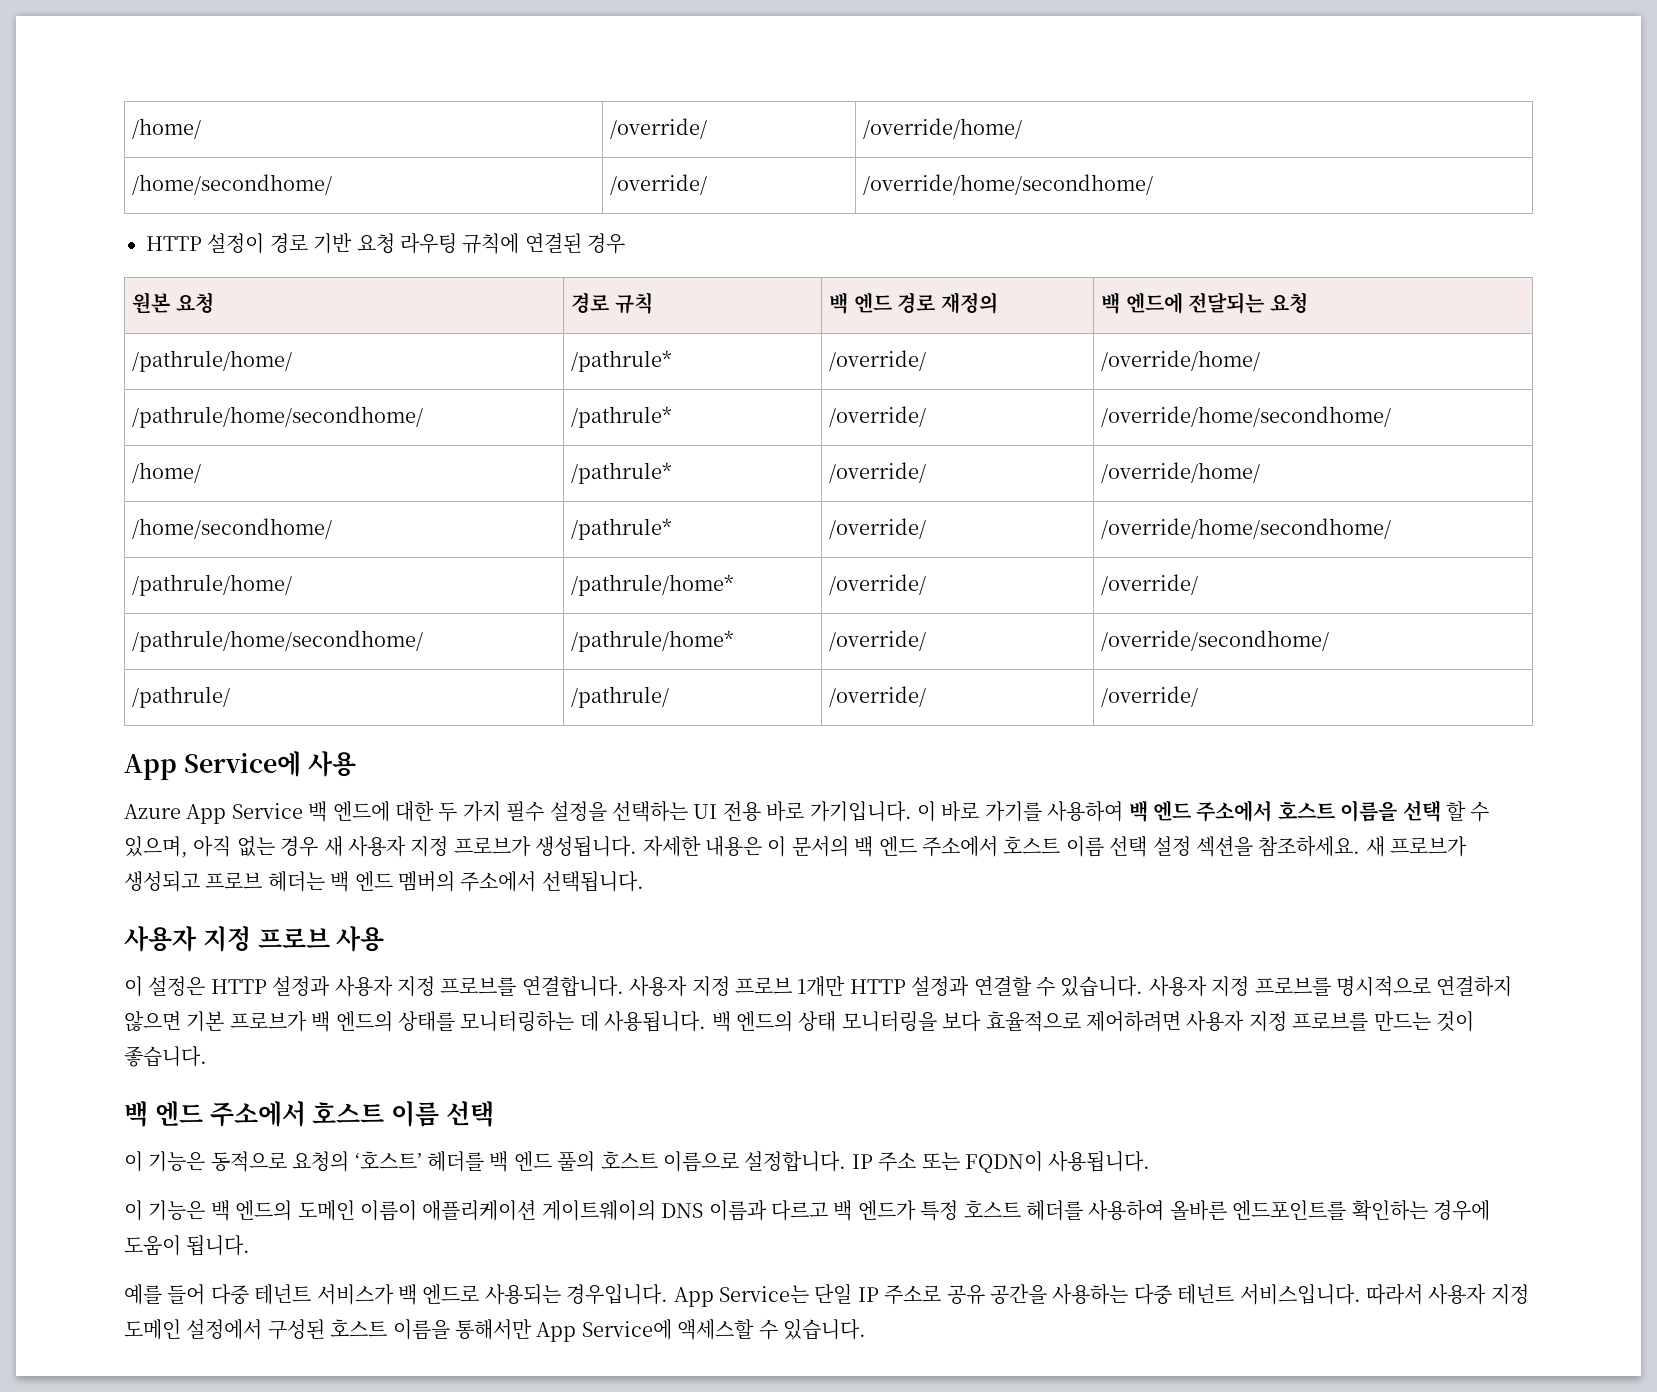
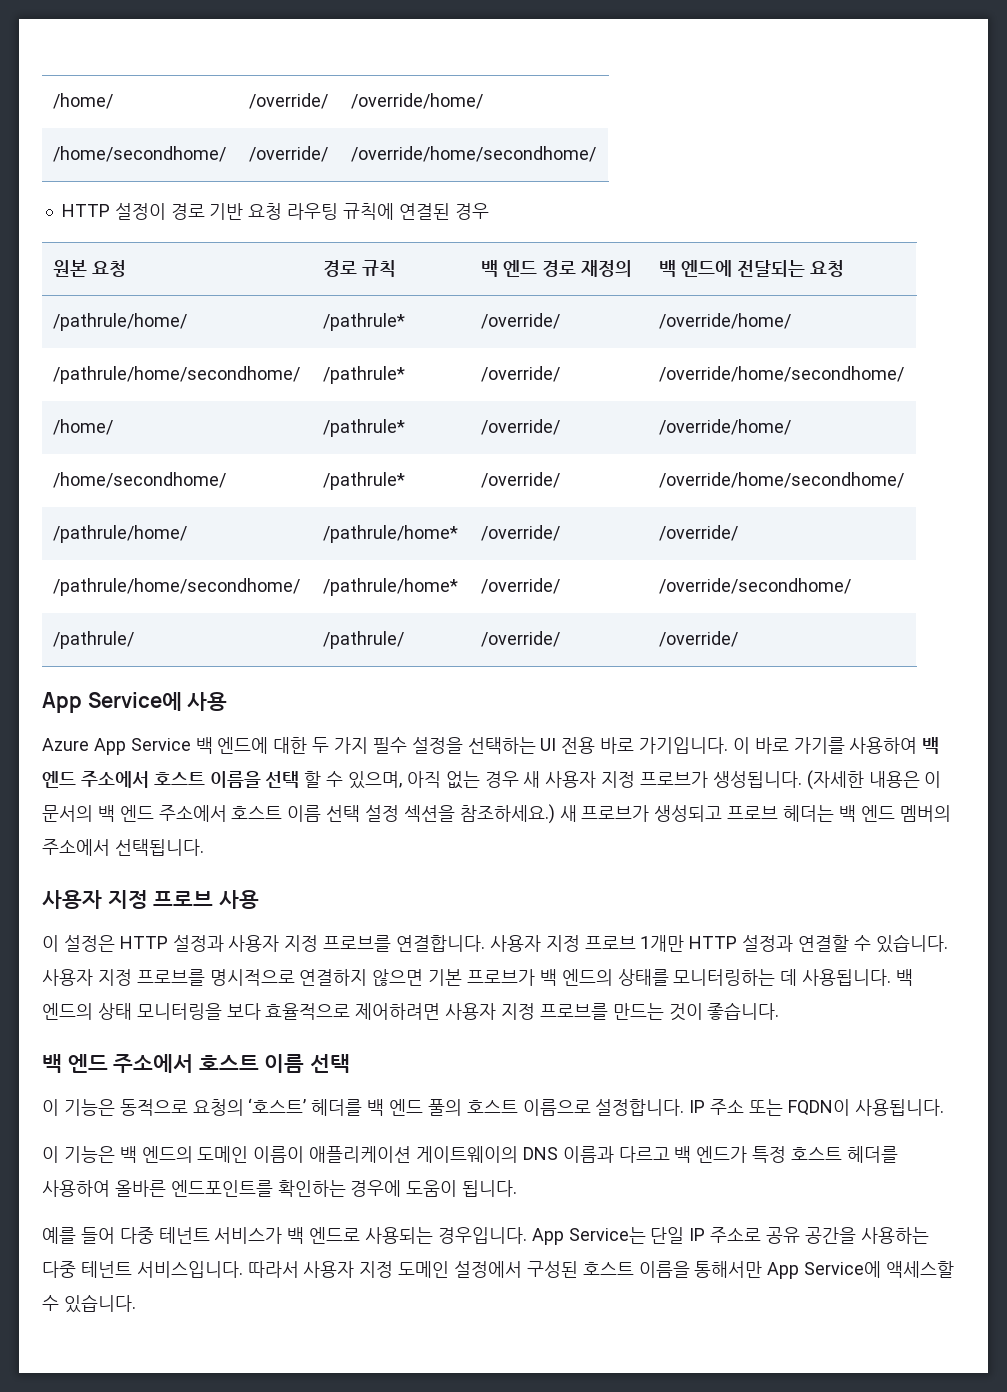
- 자세한 내용은 이 문서의 백 엔드 주소에서 호스트 이름 선택 설정 섹션을 참조하세요.
+ (자세한 내용은 이 문서의 백 엔드 주소에서 호스트 이름 선택 설정 섹션을 참조하세요.)

